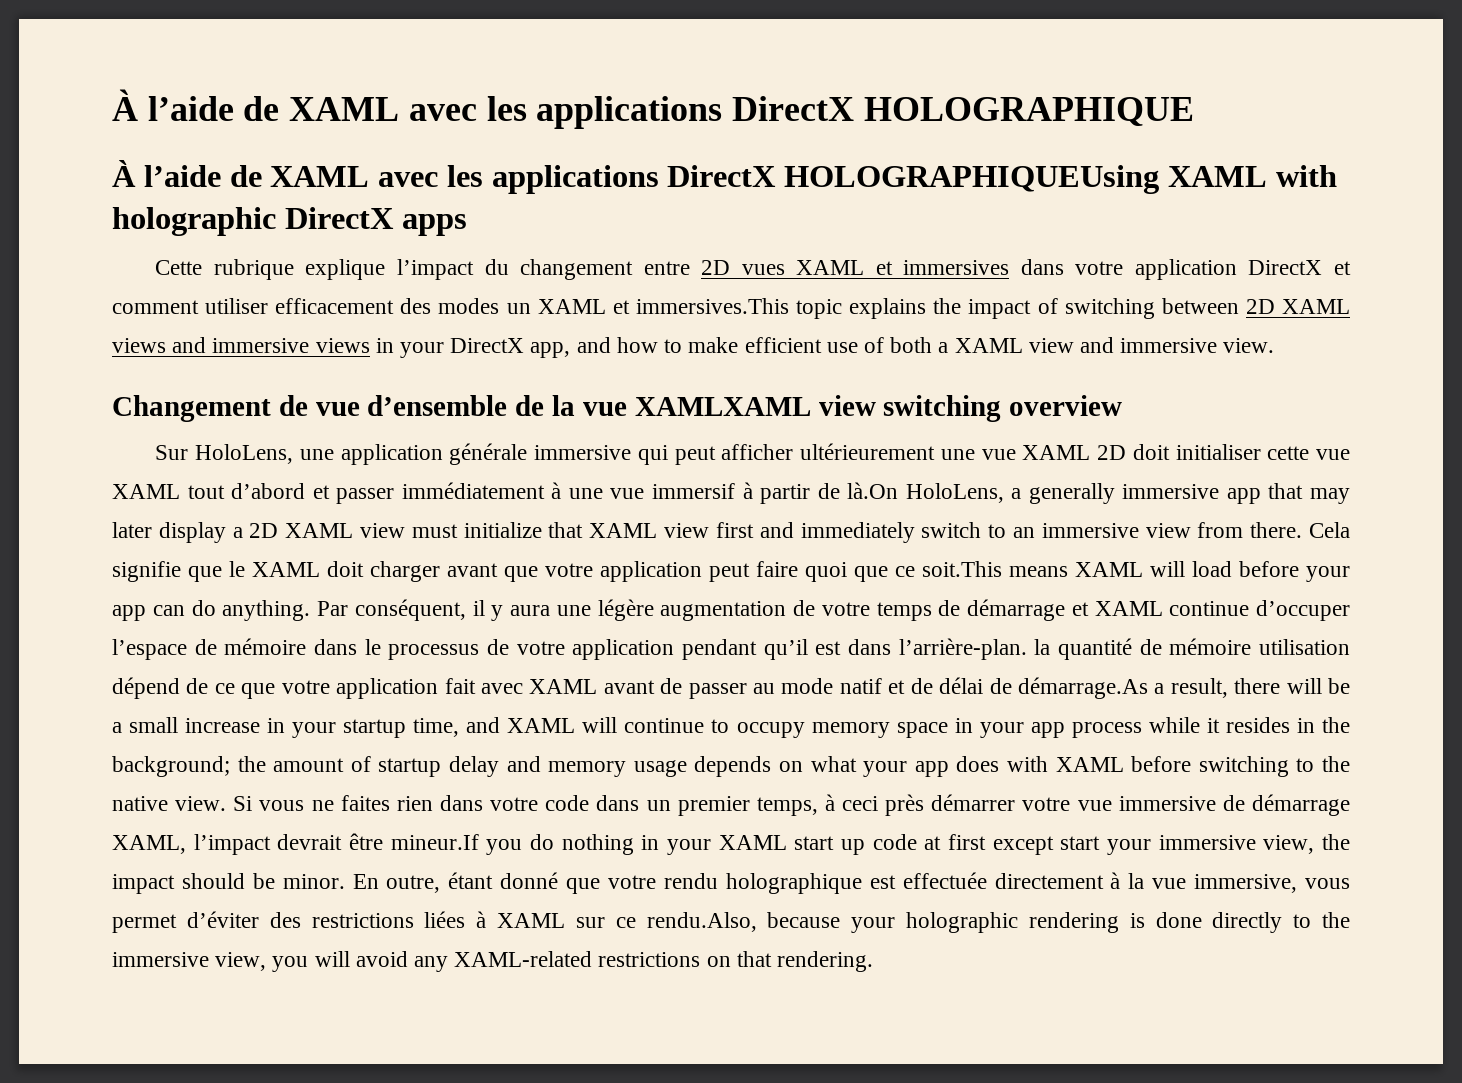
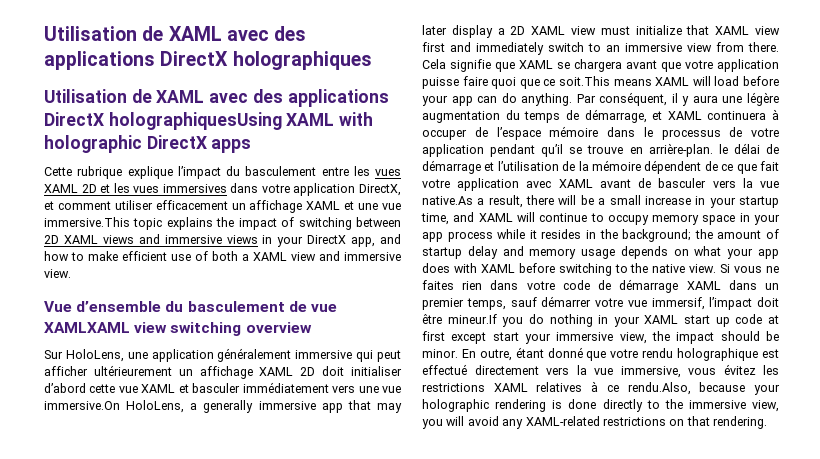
- À l’aide de XAML avec les applications DirectX HOLOGRAPHIQUE
- À l’aide de XAML avec les applications DirectX HOLOGRAPHIQUEUsing XAML with holographic DirectX apps
+ Utilisation de XAML avec des applications DirectX holographiques
+ Utilisation de XAML avec des applications DirectX holographiquesUsing XAML with holographic DirectX apps
- Cette rubrique explique l’impact du changement entre 2D vues XAML et immersives dans votre application DirectX et comment utiliser efficacement des modes un XAML et immersives.This topic explains the impact of switching between 2D XAML views and immersive views in your DirectX app, and how to make efficient use of both a XAML view and immersive view.
+ Cette rubrique explique l’impact du basculement entre les vues XAML 2D et les vues immersives dans votre application DirectX, et comment utiliser efficacement un affichage XAML et une vue immersive.This topic explains the impact of switching between 2D XAML views and immersive views in your DirectX app, and how to make efficient use of both a XAML view and immersive view.
- Changement de vue d’ensemble de la vue XAMLXAML view switching overview
+ Vue d’ensemble du basculement de vue XAMLXAML view switching overview
- Sur HoloLens, une application générale immersive qui peut afficher ultérieurement une vue XAML 2D doit initialiser cette vue XAML tout d’abord et passer immédiatement à une vue immersif à partir de là.On HoloLens, a generally immersive app that may later display a 2D XAML view must initialize that XAML view first and immediately switch to an immersive view from there.
+ Sur HoloLens, une application généralement immersive qui peut afficher ultérieurement un affichage XAML 2D doit initialiser d’abord cette vue XAML et basculer immédiatement vers une vue immersive.On HoloLens, a generally immersive app that may later display a 2D XAML view must initialize that XAML view first and immediately switch to an immersive view from there.
- Cela signifie que le XAML doit charger avant que votre application peut faire quoi que ce soit.This means XAML will load before your app can do anything.
+ Cela signifie que XAML se chargera avant que votre application puisse faire quoi que ce soit.This means XAML will load before your app can do anything.
- Par conséquent, il y aura une légère augmentation de votre temps de démarrage et XAML continue d’occuper l’espace de mémoire dans le processus de votre application pendant qu’il est dans l’arrière-plan. la quantité de mémoire utilisation dépend de ce que votre application fait avec XAML avant de passer au mode natif et de délai de démarrage.As a result, there will be a small increase in your startup time, and XAML will continue to occupy memory space in your app process while it resides in the background;
+ Par conséquent, il y aura une légère augmentation du temps de démarrage, et XAML continuera à occuper de l’espace mémoire dans le processus de votre application pendant qu’il se trouve en arrière-plan. le délai de démarrage et l’utilisation de la mémoire dépendent de ce que fait votre application avec XAML avant de basculer vers la vue native.As a result, there will be a small increase in your startup time, and XAML will continue to occupy memory space in your app process while it resides in the background;
- Si vous ne faites rien dans votre code dans un premier temps, à ceci près démarrer votre vue immersive de démarrage XAML, l’impact devrait être mineur.If you do nothing in your XAML start up code at first except start your immersive view, the impact should be minor.
+ Si vous ne faites rien dans votre code de démarrage XAML dans un premier temps, sauf démarrer votre vue immersif, l’impact doit être mineur.If you do nothing in your XAML start up code at first except start your immersive view, the impact should be minor.
- En outre, étant donné que votre rendu holographique est effectuée directement à la vue immersive, vous permet d’éviter des restrictions liées à XAML sur ce rendu.Also, because your holographic rendering is done directly to the immersive view, you will avoid any XAML-related restrictions on that rendering.
+ En outre, étant donné que votre rendu holographique est effectué directement vers la vue immersive, vous évitez les restrictions XAML relatives à ce rendu.Also, because your holographic rendering is done directly to the immersive view, you will avoid any XAML-related restrictions on that rendering.

